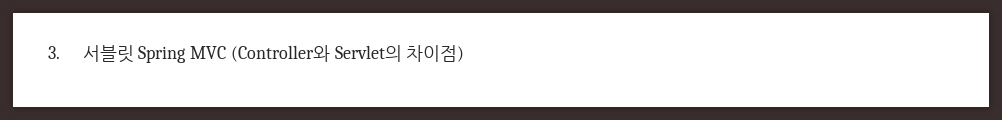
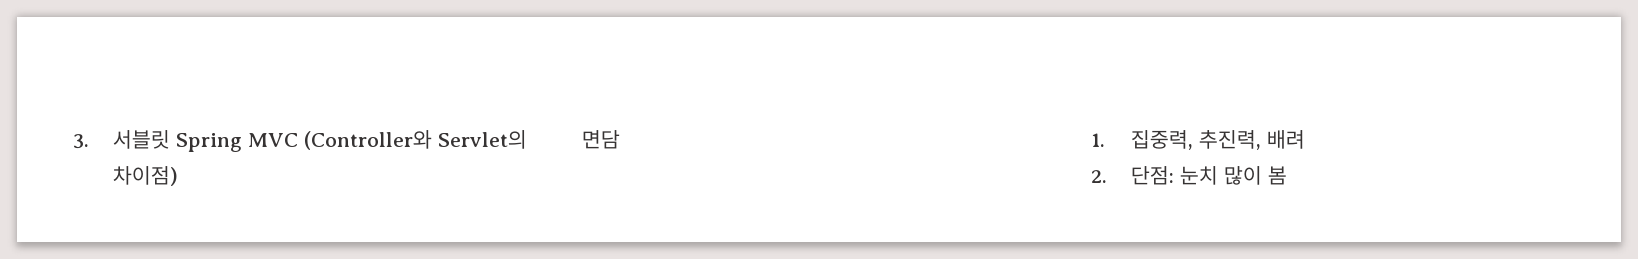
+ 면담
+ 1. 집중력, 추진력, 배려
+ 2. 단점: 눈치 많이 봄

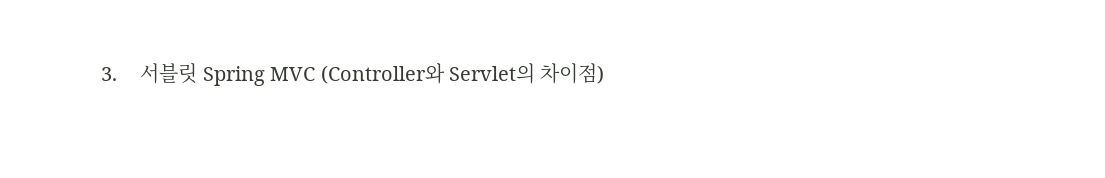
- 면담
- 1. 집중력, 추진력, 배려
- 2. 단점: 눈치 많이 봄

